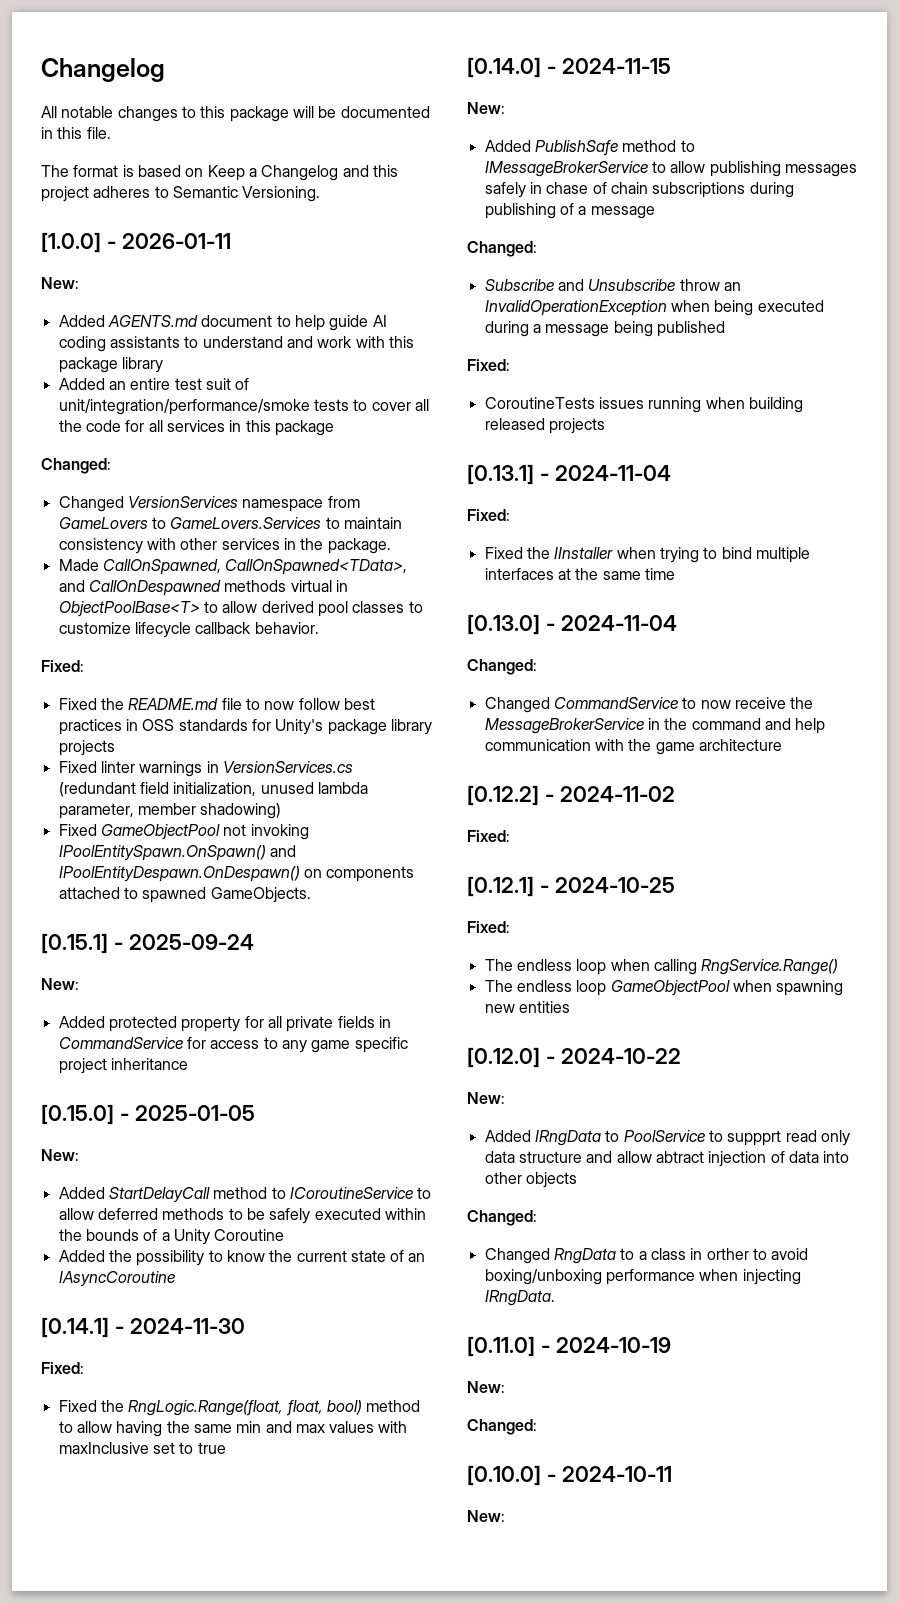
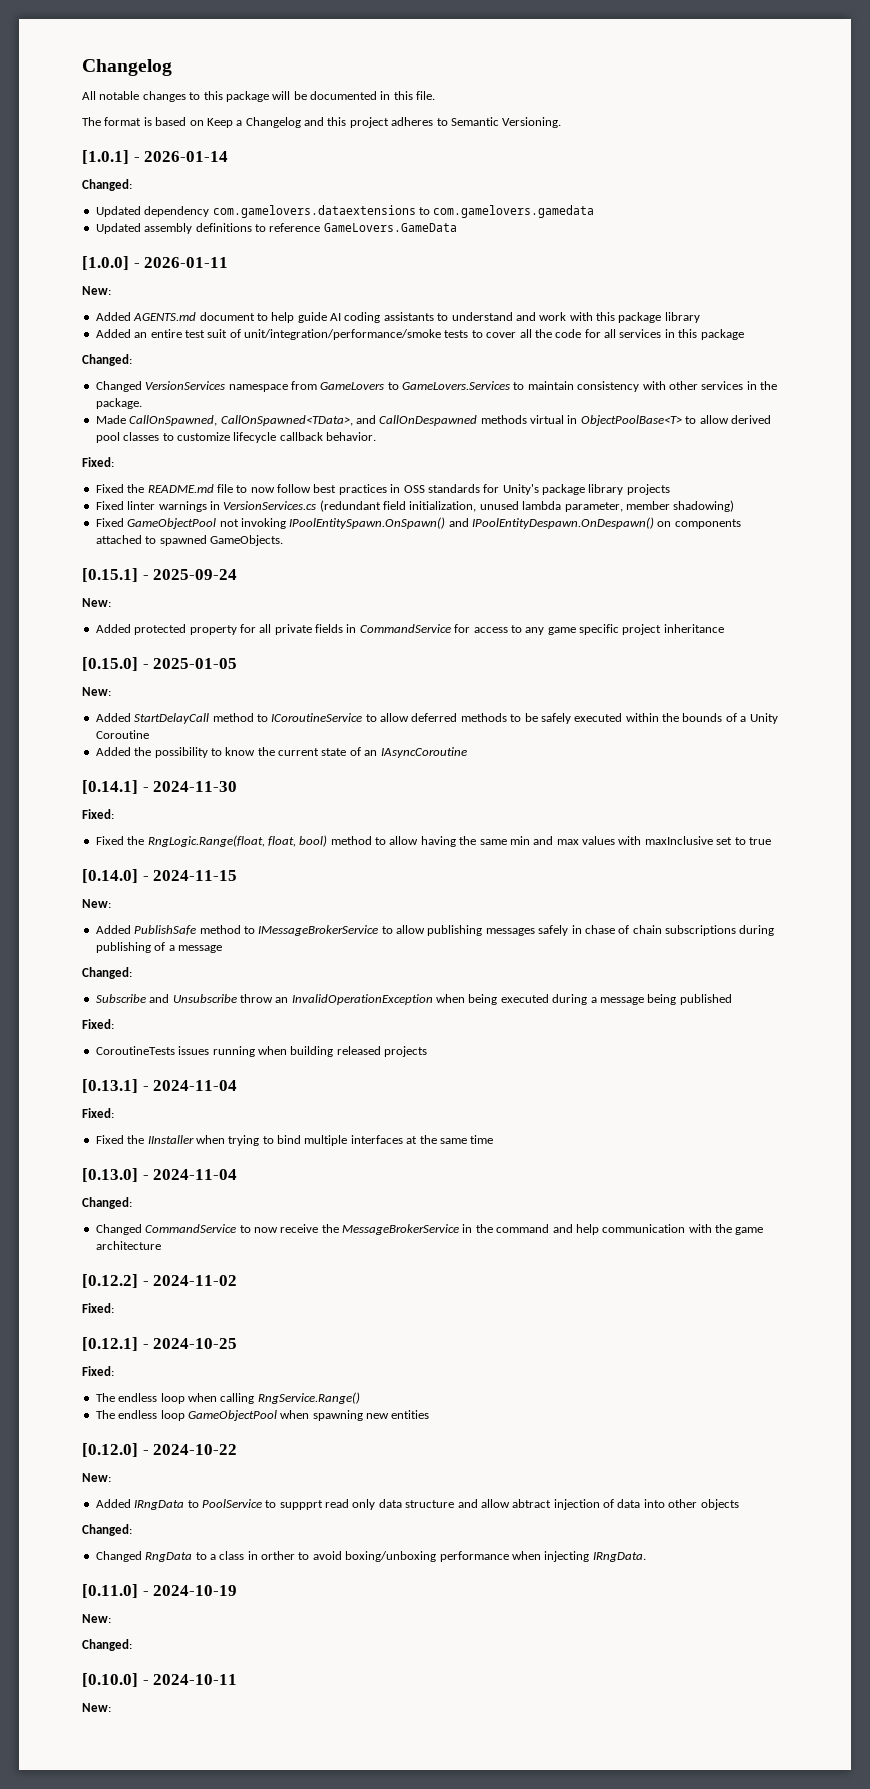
+ [1.0.1] - 2026-01-14
+ Changed:
+ Updated dependency com.gamelovers.dataextensions to com.gamelovers.gamedata
+ Updated assembly definitions to reference GameLovers.GameData

